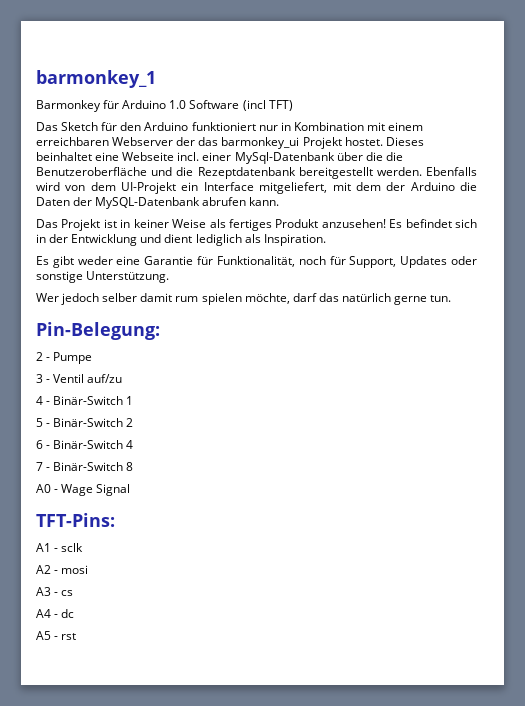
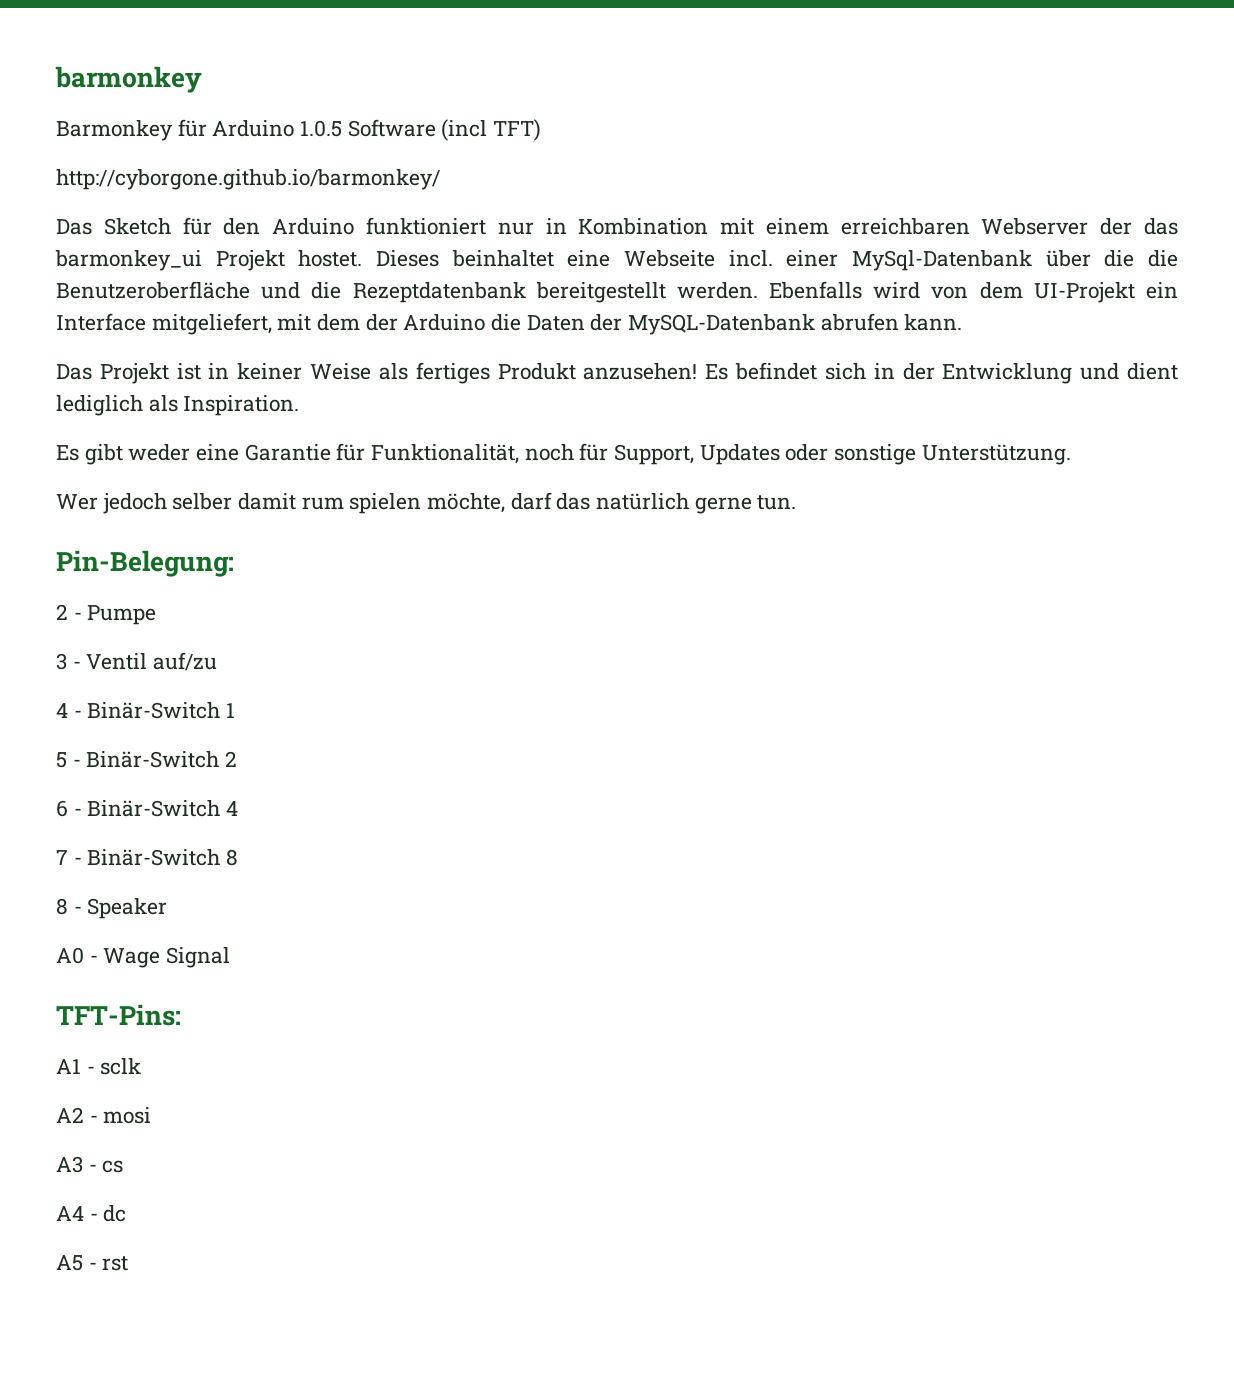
- barmonkey_1
+ barmonkey
- Barmonkey für Arduino 1.0 Software (incl TFT)
+ Barmonkey für Arduino 1.0.5 Software (incl TFT)
+ http://cyborgone.github.io/barmonkey/
+ 8 - Speaker

